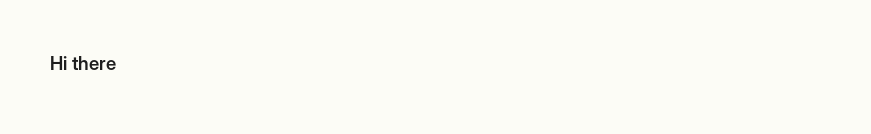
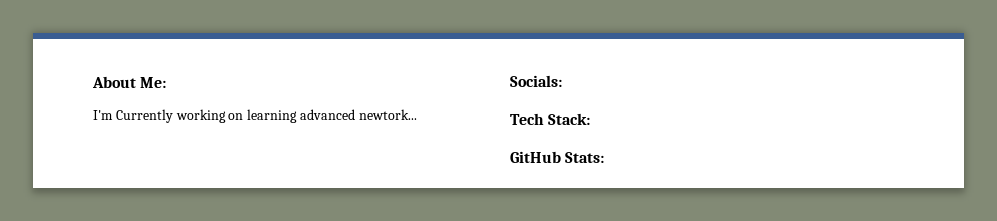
- Hi there
+ About Me:
+ I'm Currently working on learning advanced newtork...
+ Socials:
+ Tech Stack:
+ GitHub Stats:

